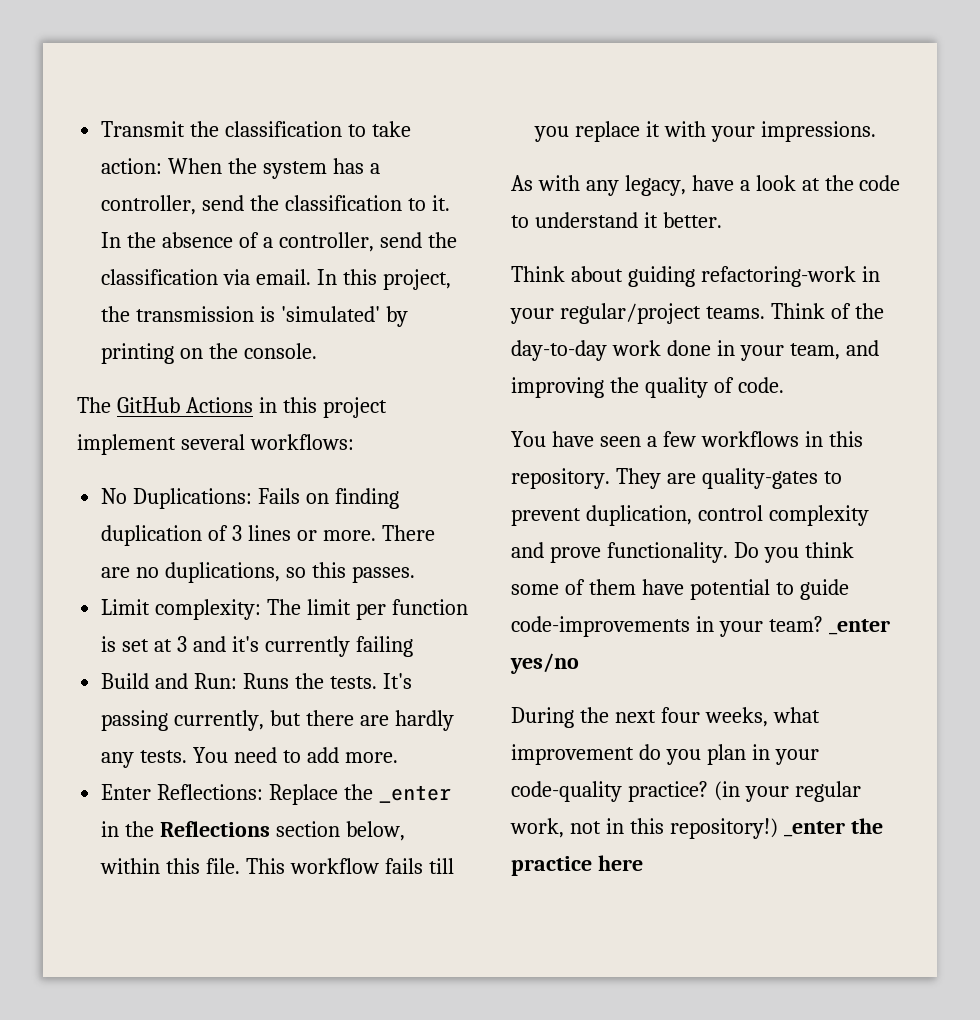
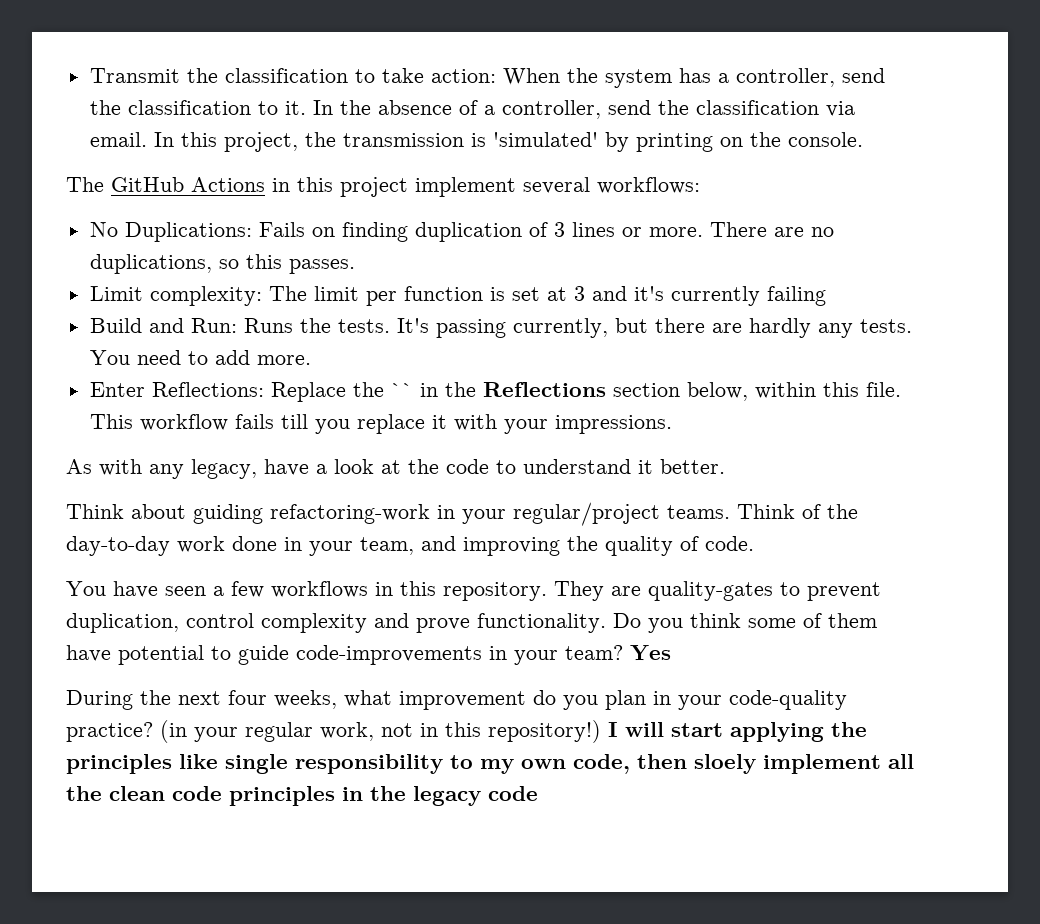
- Enter Reflections: Replace the _enter in the Reflections section below, within this file.
+ Enter Reflections: Replace the `` in the Reflections section below, within this file.
- _enter yes/no
+ Yes
- _enter the practice here
+ I will start applying the principles like single responsibility to my own code, then sloely implement all the clean code principles in the legacy code

